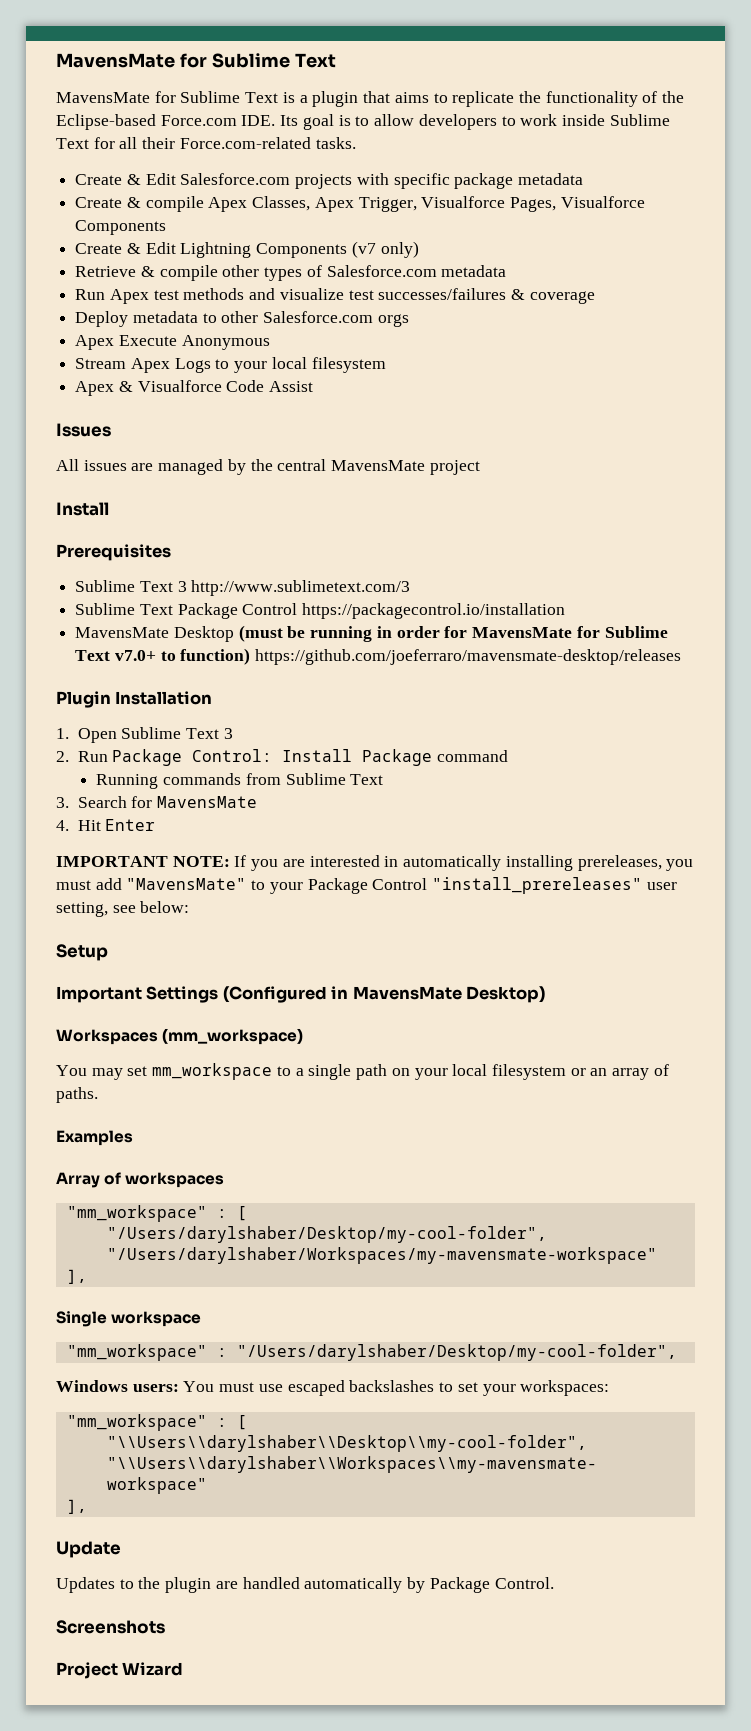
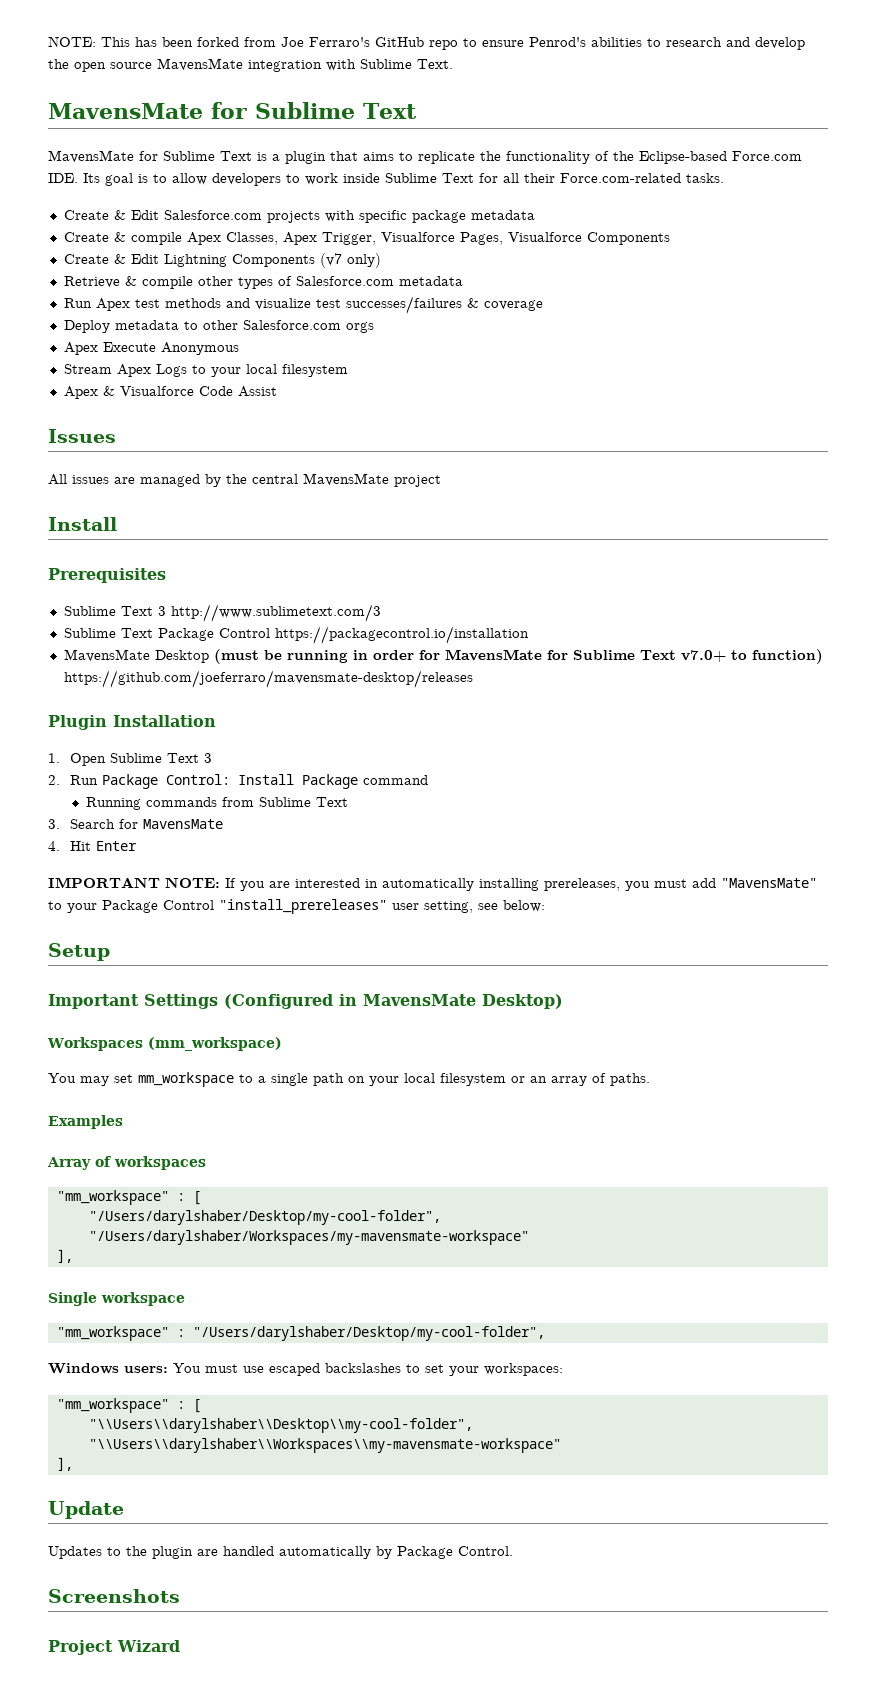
+ NOTE: This has been forked from Joe Ferraro's GitHub repo to ensure Penrod's abilities to research and develop the open source MavensMate integration with Sublime Text.

